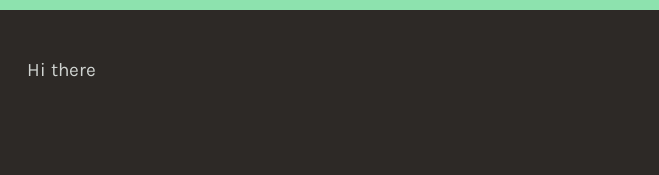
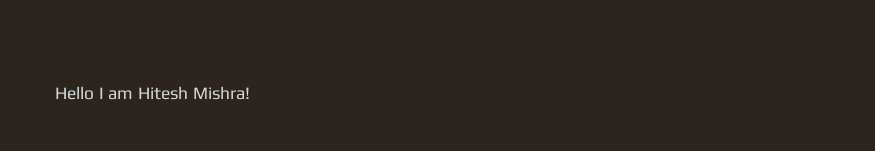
- Hi there
+ Hello I am Hitesh Mishra!

